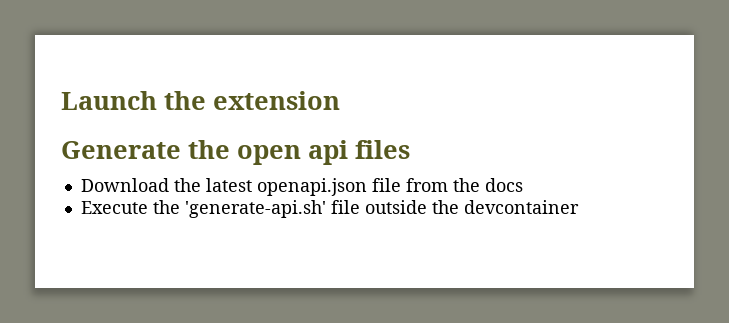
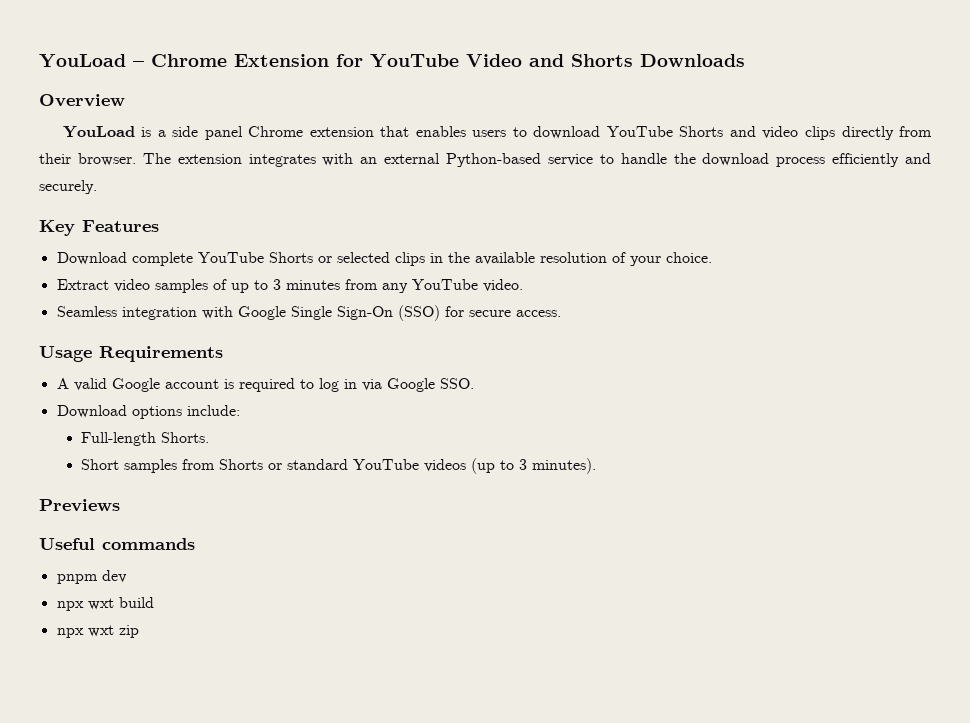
- Launch the extension
- Generate the open api files
- Download the latest openapi.json file from the docs
- Execute the 'generate-api.sh' file outside the devcontainer
+ YouLoad – Chrome Extension for YouTube Video and Shorts Downloads
+ Overview
+ YouLoad is a side panel Chrome extension that enables users to download YouTube Shorts and video clips directly from their browser. The extension integrates with an external Python-based service to handle the download process efficiently and securely.
+ Key Features
+ Download complete YouTube Shorts or selected clips in the available resolution of your choice.
+ Extract video samples of up to 3 minutes from any YouTube video.
+ Seamless integration with Google Single Sign-On (SSO) for secure access.
+ Usage Requirements
+ A valid Google account is required to log in via Google SSO.
+ Download options include:
+ Full-length Shorts.
+ Short samples from Shorts or standard YouTube videos (up to 3 minutes).
+ Previews
+ Useful commands
+ pnpm dev
+ npx wxt build
+ npx wxt zip

